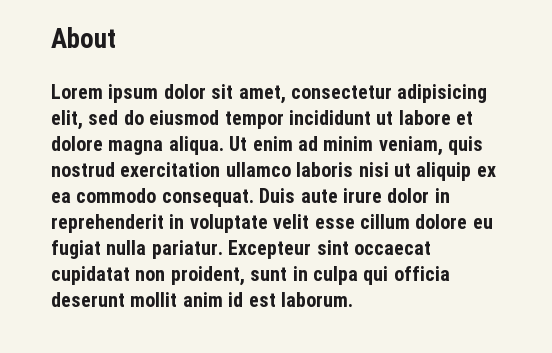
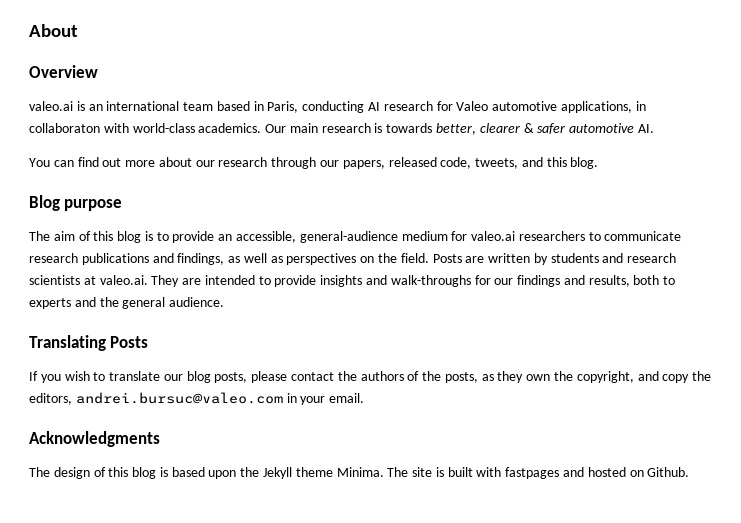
- Lorem ipsum dolor sit amet, consectetur adipisicing elit, sed do eiusmod tempor incididunt ut labore et dolore magna aliqua. Ut enim ad minim veniam, quis nostrud exercitation ullamco laboris nisi ut aliquip ex ea commodo consequat. Duis aute irure dolor in reprehenderit in voluptate velit esse cillum dolore eu fugiat nulla pariatur. Excepteur sint occaecat cupidatat non proident, sunt in culpa qui officia deserunt mollit anim id est laborum.
+ Overview
+ valeo.ai is an international team based in Paris, conducting AI research for Valeo automotive applications, in collaboraton with world-class academics. Our main research is towards better, clearer & safer automotive AI.
+ You can find out more about our research through our papers, released code, tweets, and this blog.
+ Blog purpose
+ The aim of this blog is to provide an accessible, general-audience medium for valeo.ai researchers to communicate research publications and findings, as well as perspectives on the field. Posts are written by students and research scientists at valeo.ai. They are intended to provide insights and walk-throughs for our findings and results, both to experts and the general audience.
+ Translating Posts
+ If you wish to translate our blog posts, please contact the authors of the posts, as they own the copyright, and copy the editors, andrei.bursuc@valeo.com in your email.
+ Acknowledgments
+ The design of this blog is based upon the Jekyll theme Minima. The site is built with fastpages and hosted on Github.

